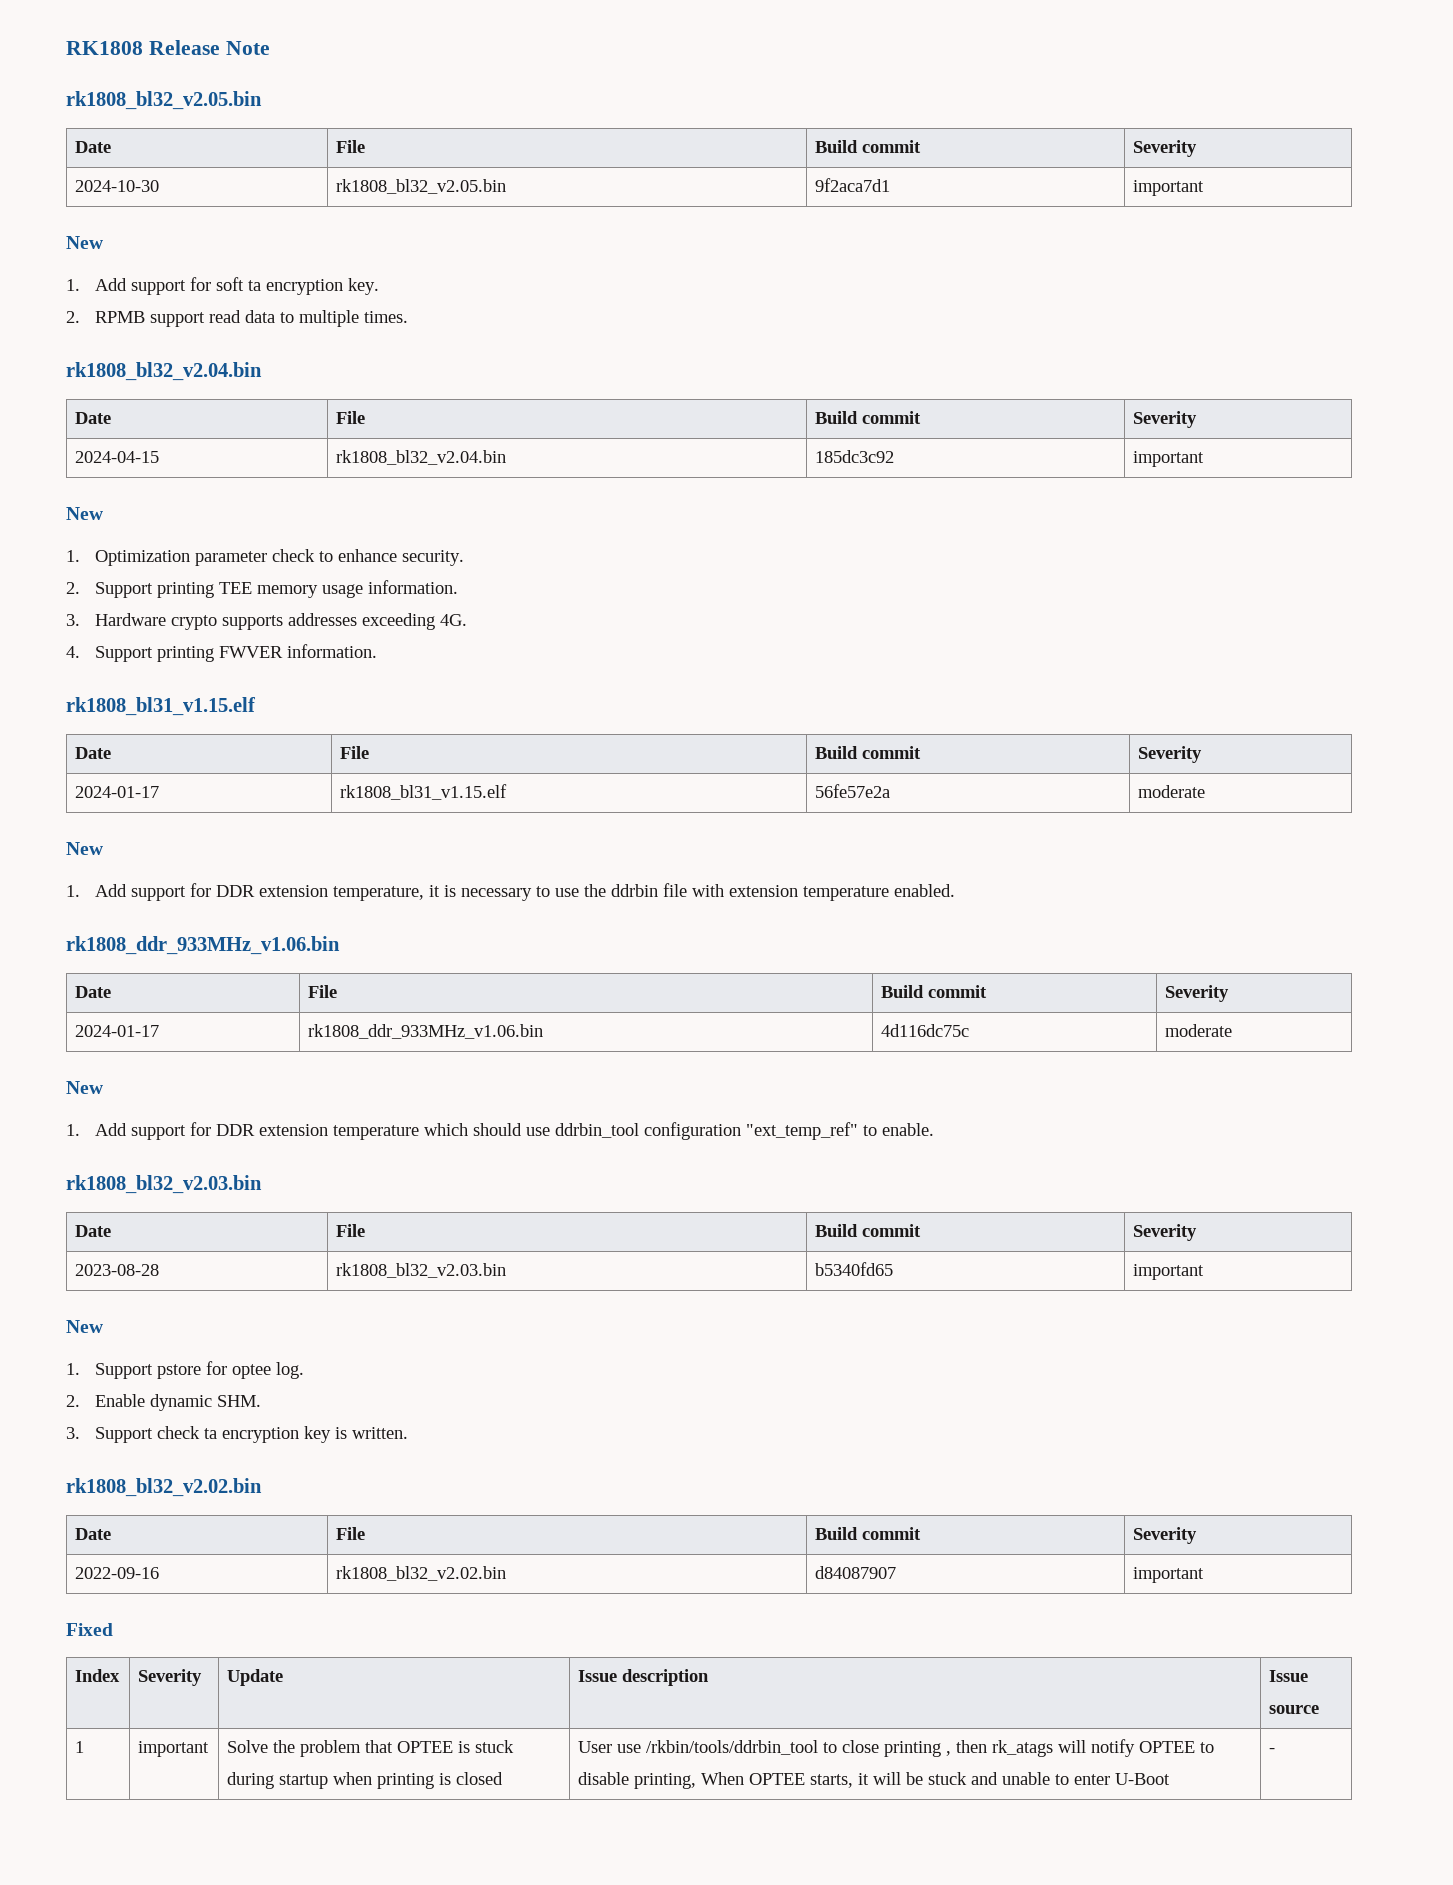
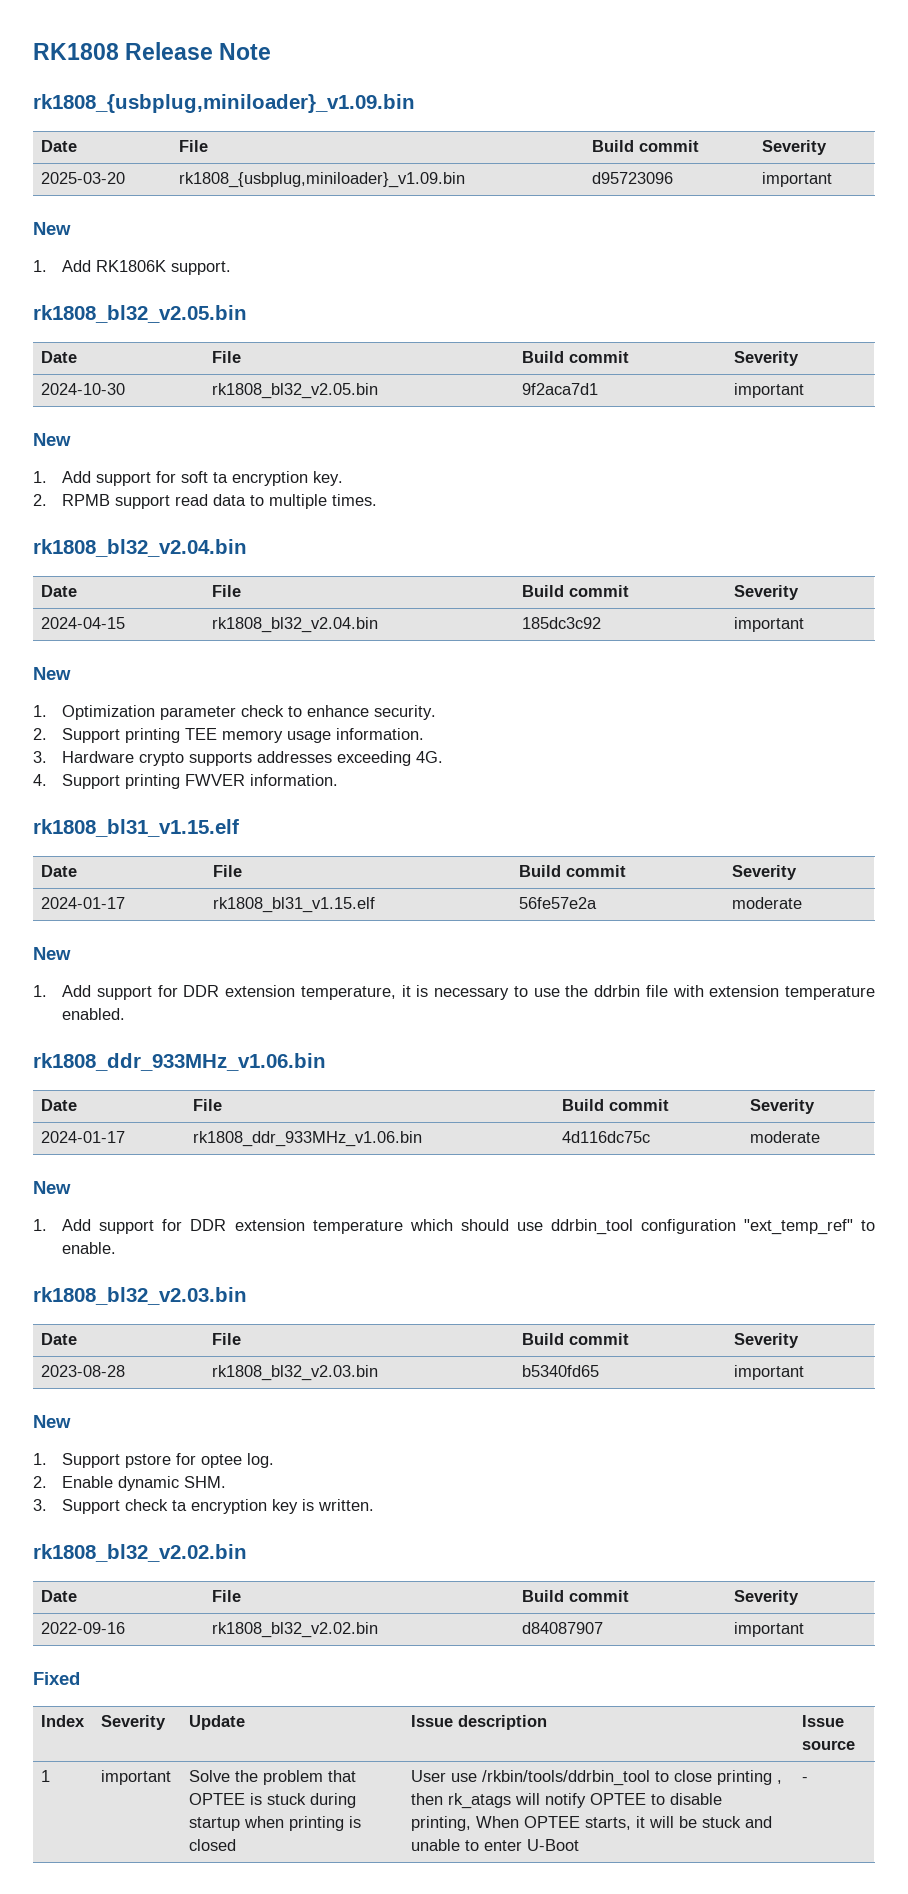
  RK1808 Release Note
+ rk1808_{usbplug,miniloader}_v1.09.bin
+ Date | File | Build commit | Severity
+ 2025-03-20 | rk1808_{usbplug,miniloader}_v1.09.bin | d95723096 | important
+ New
+ 1. Add RK1806K support.

